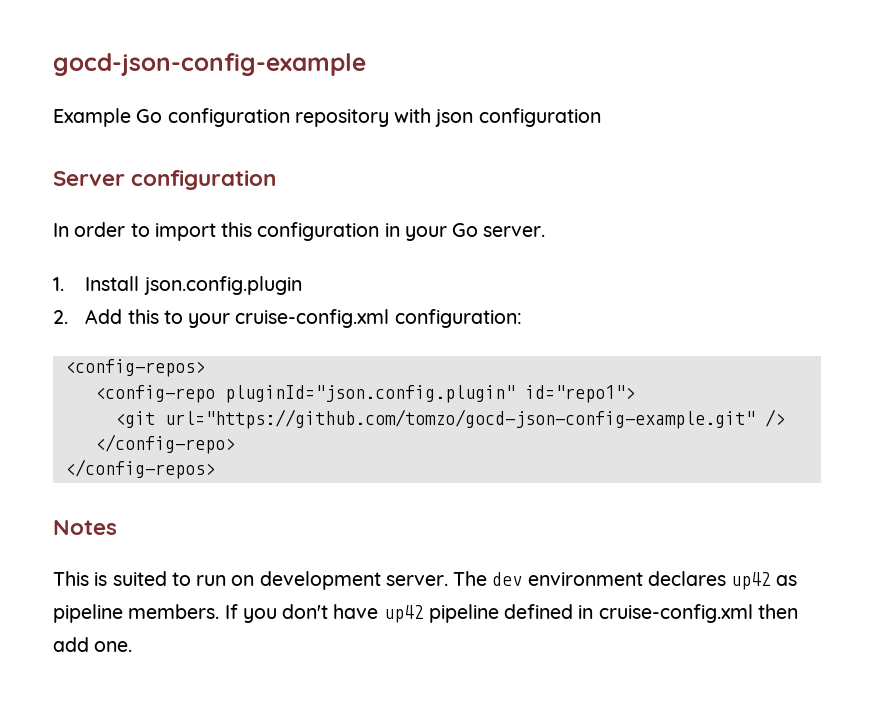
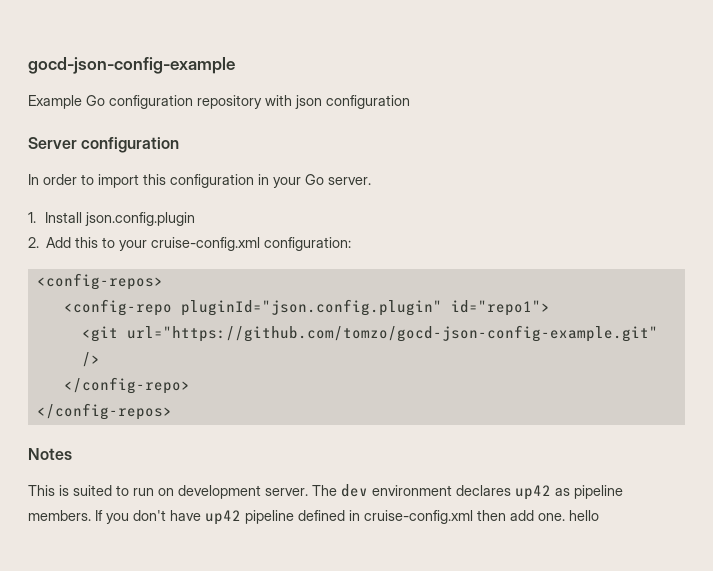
- If you don't have up42 pipeline defined in cruise-config.xml then add one.
+ If you don't have up42 pipeline defined in cruise-config.xml then add one. hello

